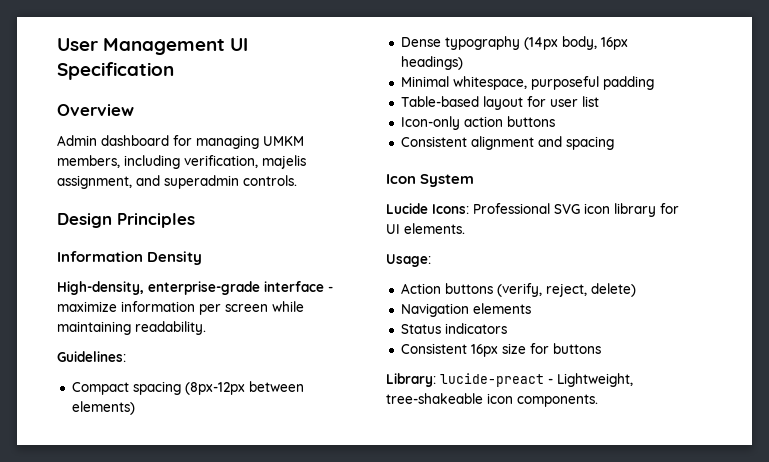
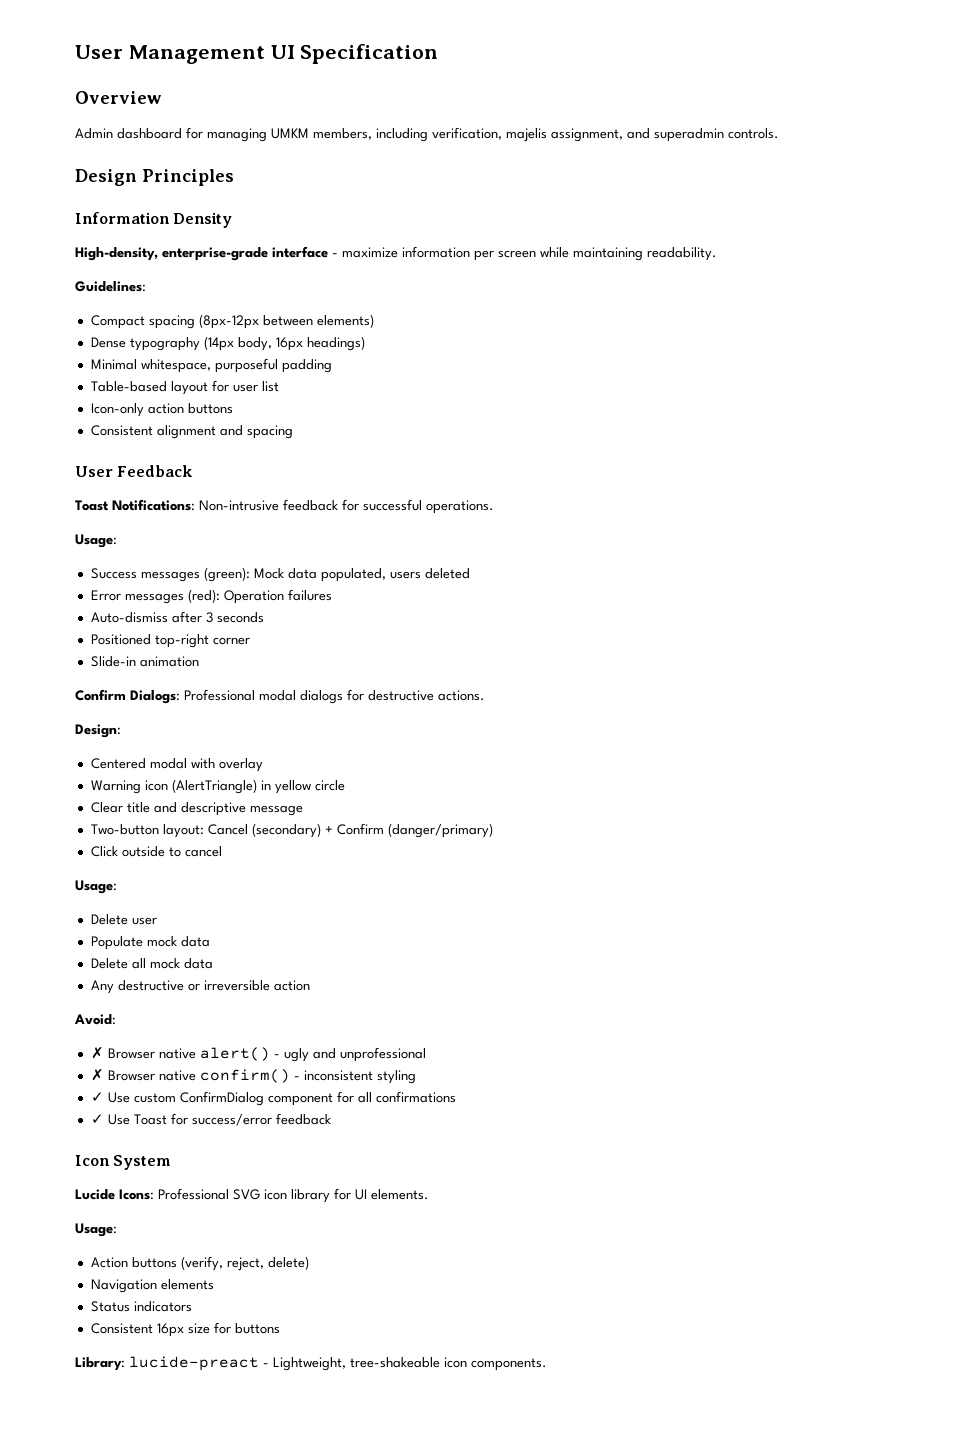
+ User Feedback
+ Toast Notifications: Non-intrusive feedback for successful operations.
+ Usage:
+ Success messages (green): Mock data populated, users deleted
+ Error messages (red): Operation failures
+ Auto-dismiss after 3 seconds
+ Positioned top-right corner
+ Slide-in animation
+ Confirm Dialogs: Professional modal dialogs for destructive actions.
+ Design:
+ Centered modal with overlay
+ Warning icon (AlertTriangle) in yellow circle
+ Clear title and descriptive message
+ Two-button layout: Cancel (secondary) + Confirm (danger/primary)
+ Click outside to cancel
+ Usage:
+ Delete user
+ Populate mock data
+ Delete all mock data
+ Any destructive or irreversible action
+ Avoid:
+ ✗ Browser native alert() - ugly and unprofessional
+ ✗ Browser native confirm() - inconsistent styling
+ ✓ Use custom ConfirmDialog component for all confirmations
+ ✓ Use Toast for success/error feedback

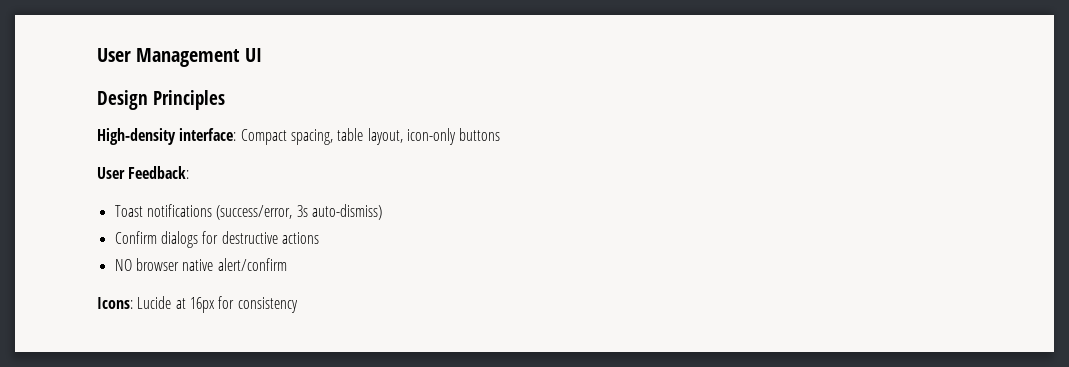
- User Management UI Specification
- Overview
- Admin dashboard for managing UMKM members, including verification, majelis assignment, and superadmin controls.
+ User Management UI
  Design Principles
- Information Density
- High-density, enterprise-grade interface - maximize information per screen while maintaining readability.
- Guidelines:
- Compact spacing (8px-12px between elements)
- Dense typography (14px body, 16px headings)
- Minimal whitespace, purposeful padding
- Table-based layout for user list
- Icon-only action buttons
- Consistent alignment and spacing
- User Feedback
- Toast Notifications: Non-intrusive feedback for successful operations.
- Usage:
- Success messages (green): Mock data populated, users deleted
- Error messages (red): Operation failures
- Auto-dismiss after 3 seconds
- Positioned top-right corner
- Slide-in animation
- Confirm Dialogs: Professional modal dialogs for destructive actions.
- Design:
- Centered modal with overlay
- Warning icon (AlertTriangle) in yellow circle
- Clear title and descriptive message
- Two-button layout: Cancel (secondary) + Confirm (danger/primary)
- Click outside to cancel
- Usage:
- Delete user
- Populate mock data
- Delete all mock data
- Any destructive or irreversible action
- Avoid:
- ✗ Browser native alert() - ugly and unprofessional
- ✗ Browser native confirm() - inconsistent styling
- ✓ Use custom ConfirmDialog component for all confirmations
- ✓ Use Toast for success/error feedback
- Icon System
- Lucide Icons: Professional SVG icon library for UI elements.
- Usage:
- Action buttons (verify, reject, delete)
- Navigation elements
- Status indicators
- Consistent 16px size for buttons
- Library: lucide-preact - Lightweight, tree-shakeable icon components.
+ High-density interface: Compact spacing, table layout, icon-only buttons
+ User Feedback:
+ Toast notifications (success/error, 3s auto-dismiss)
+ Confirm dialogs for destructive actions
+ NO browser native alert/confirm
+ Icons: Lucide at 16px for consistency

